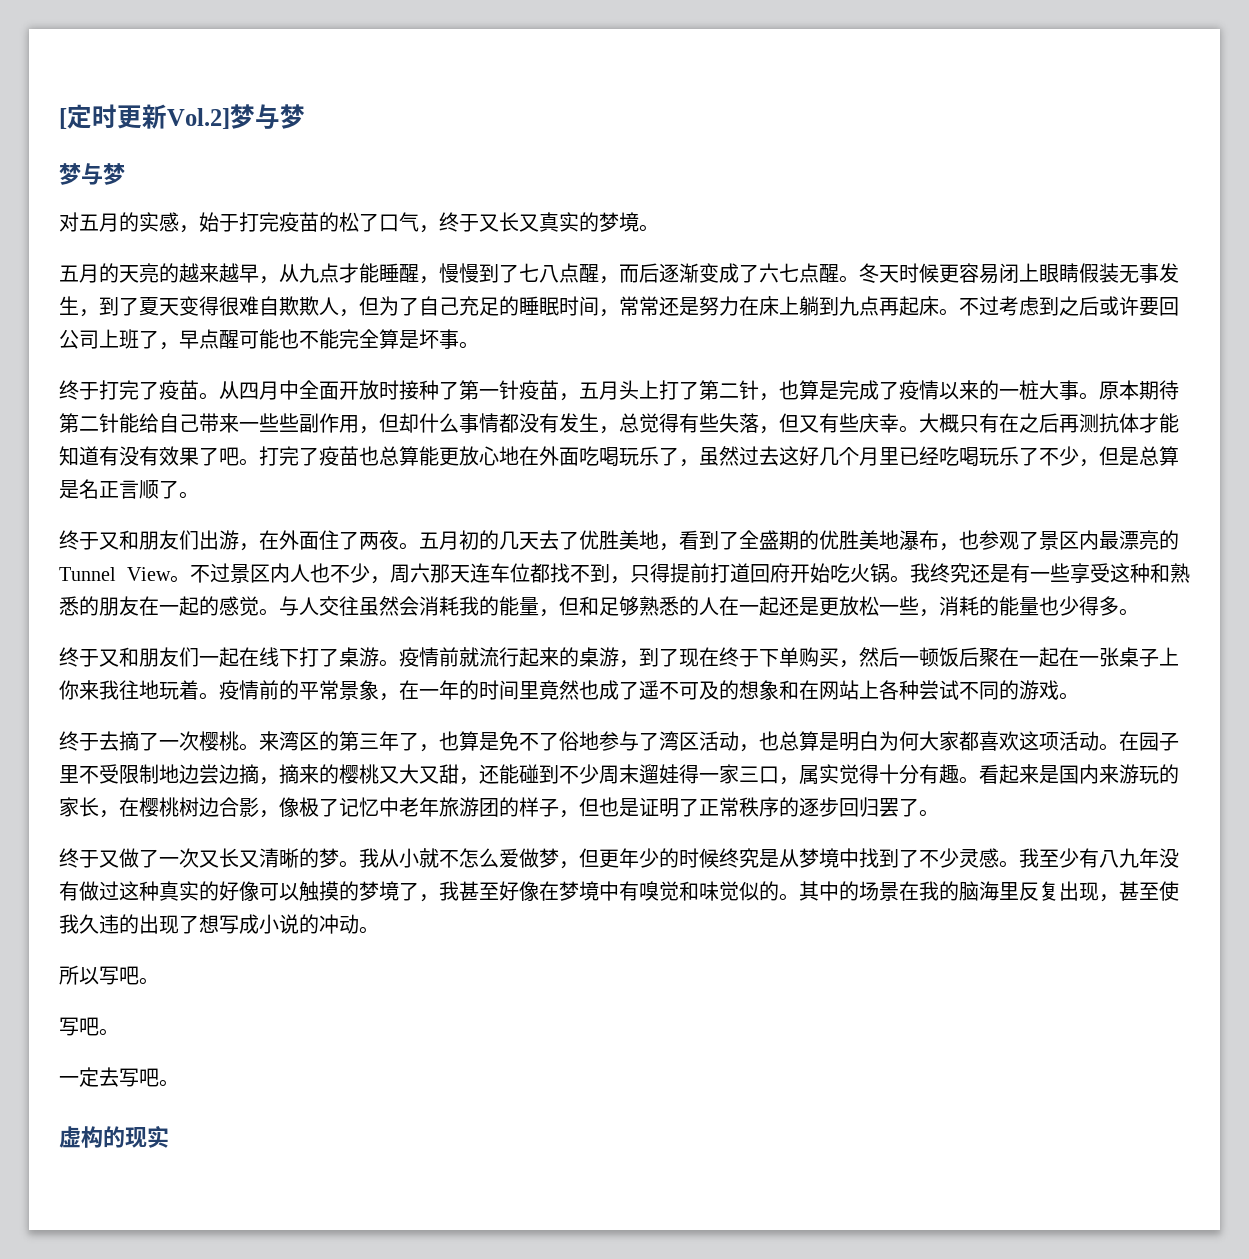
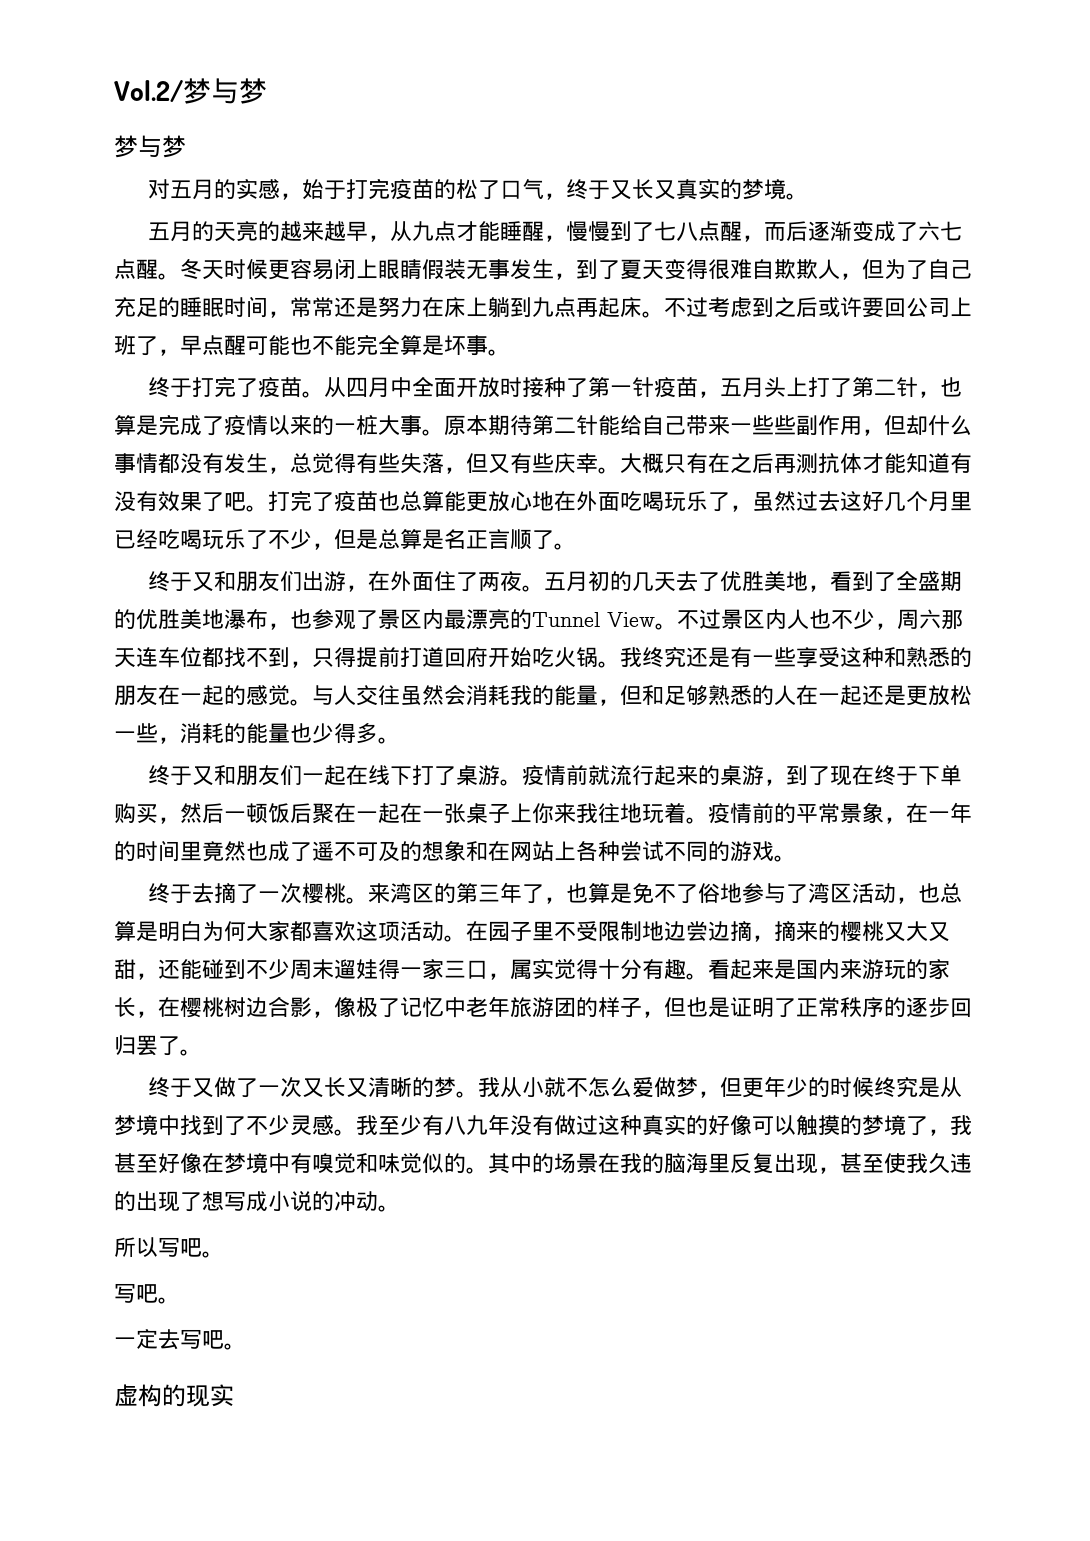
- [定时更新Vol.2]梦与梦
+ Vol.2/梦与梦

